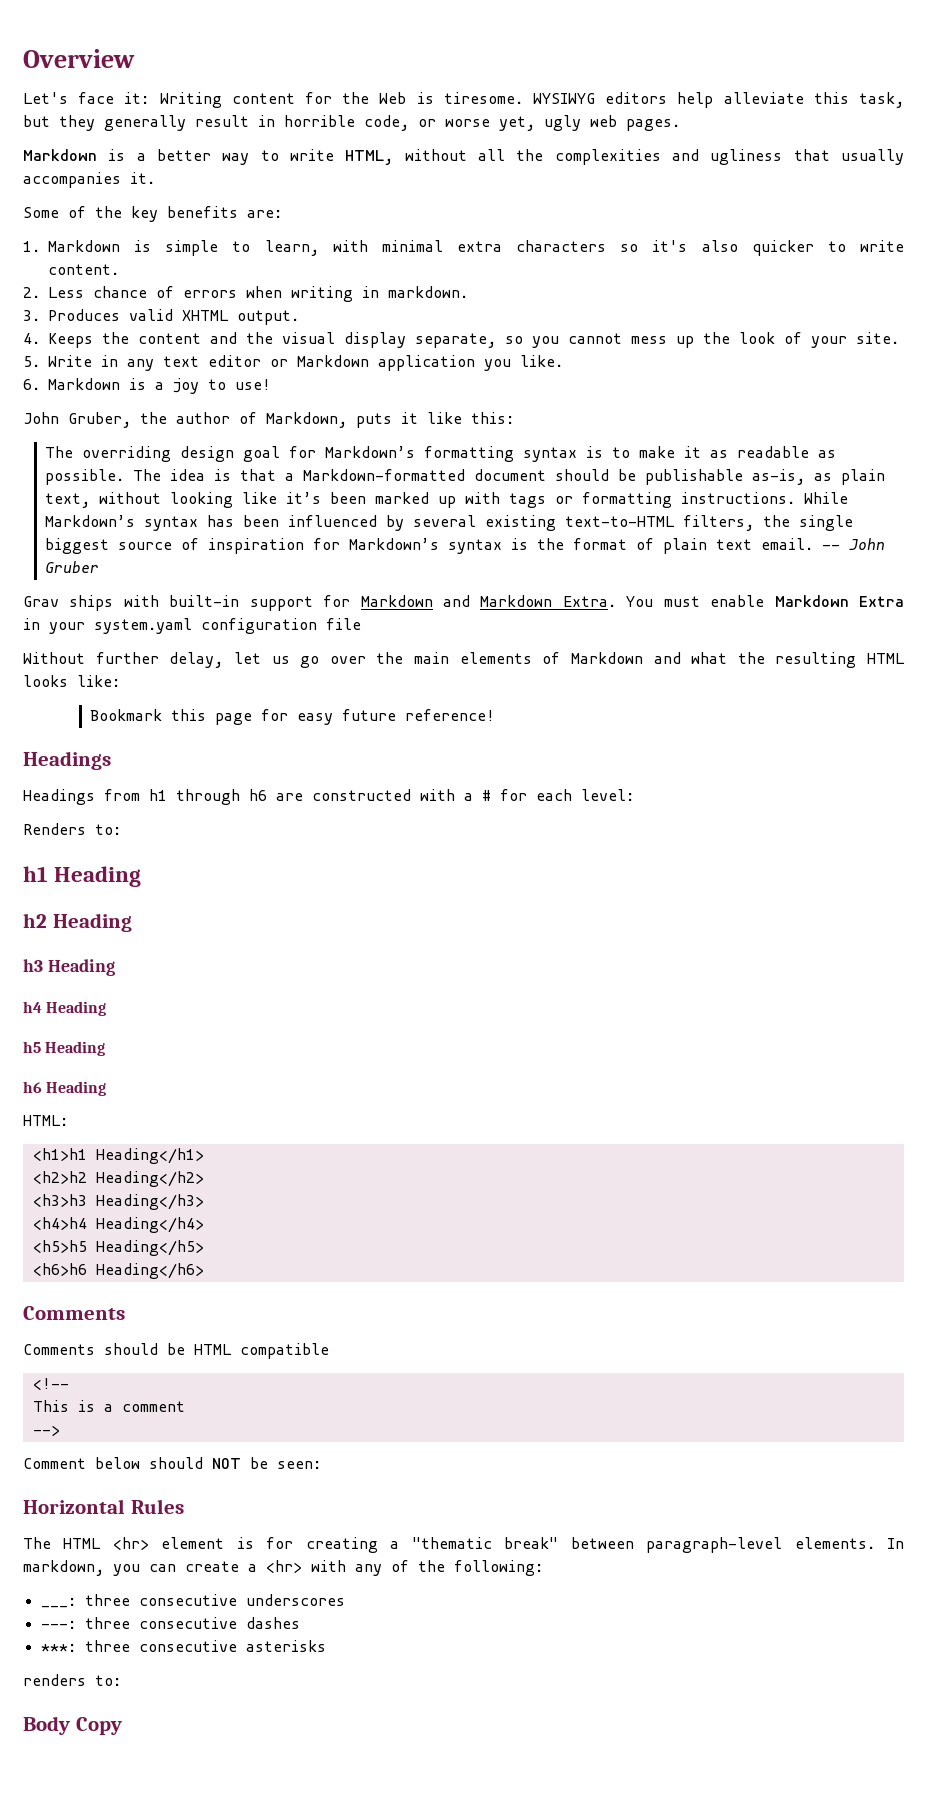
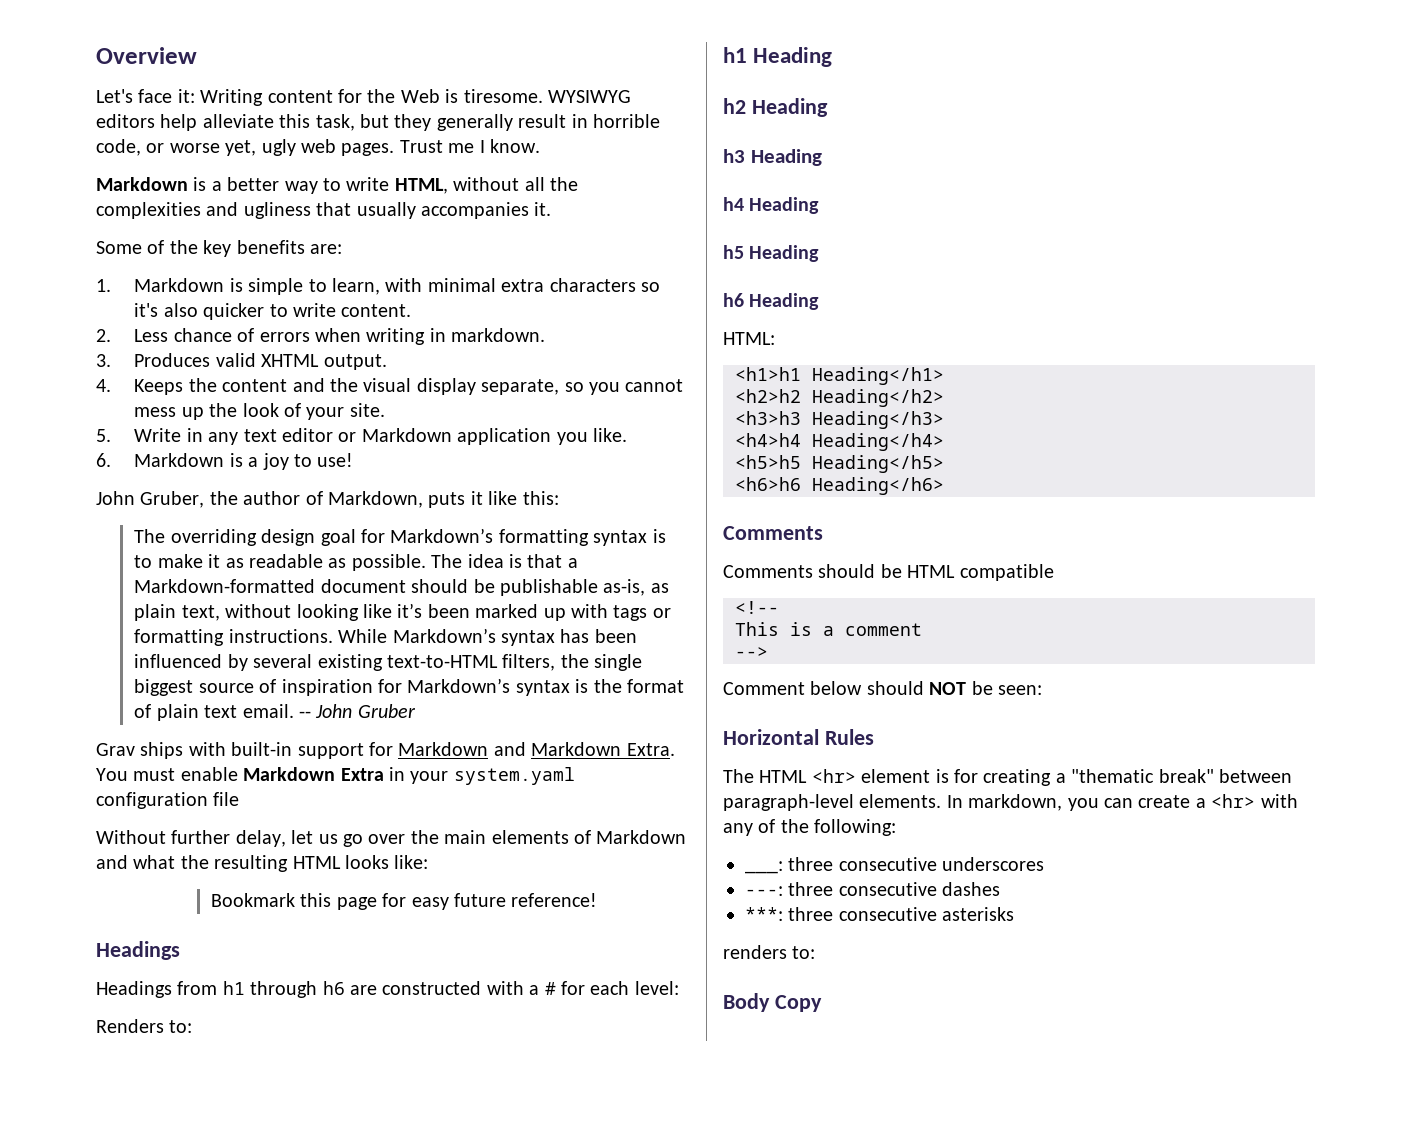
+ Trust me I know.

